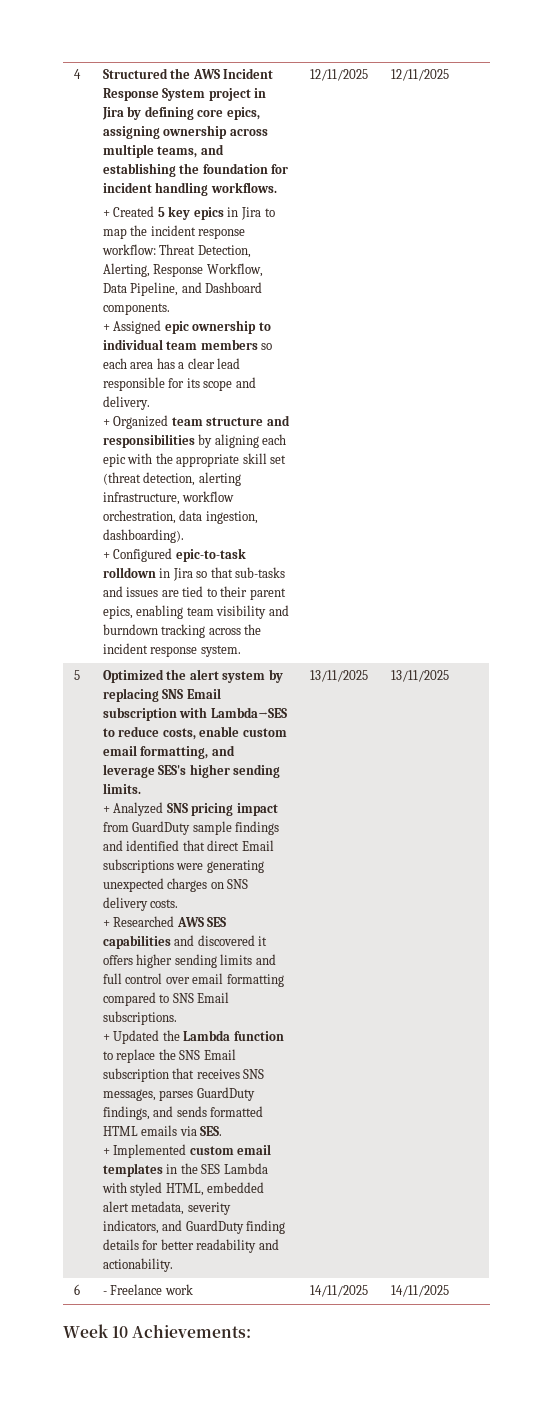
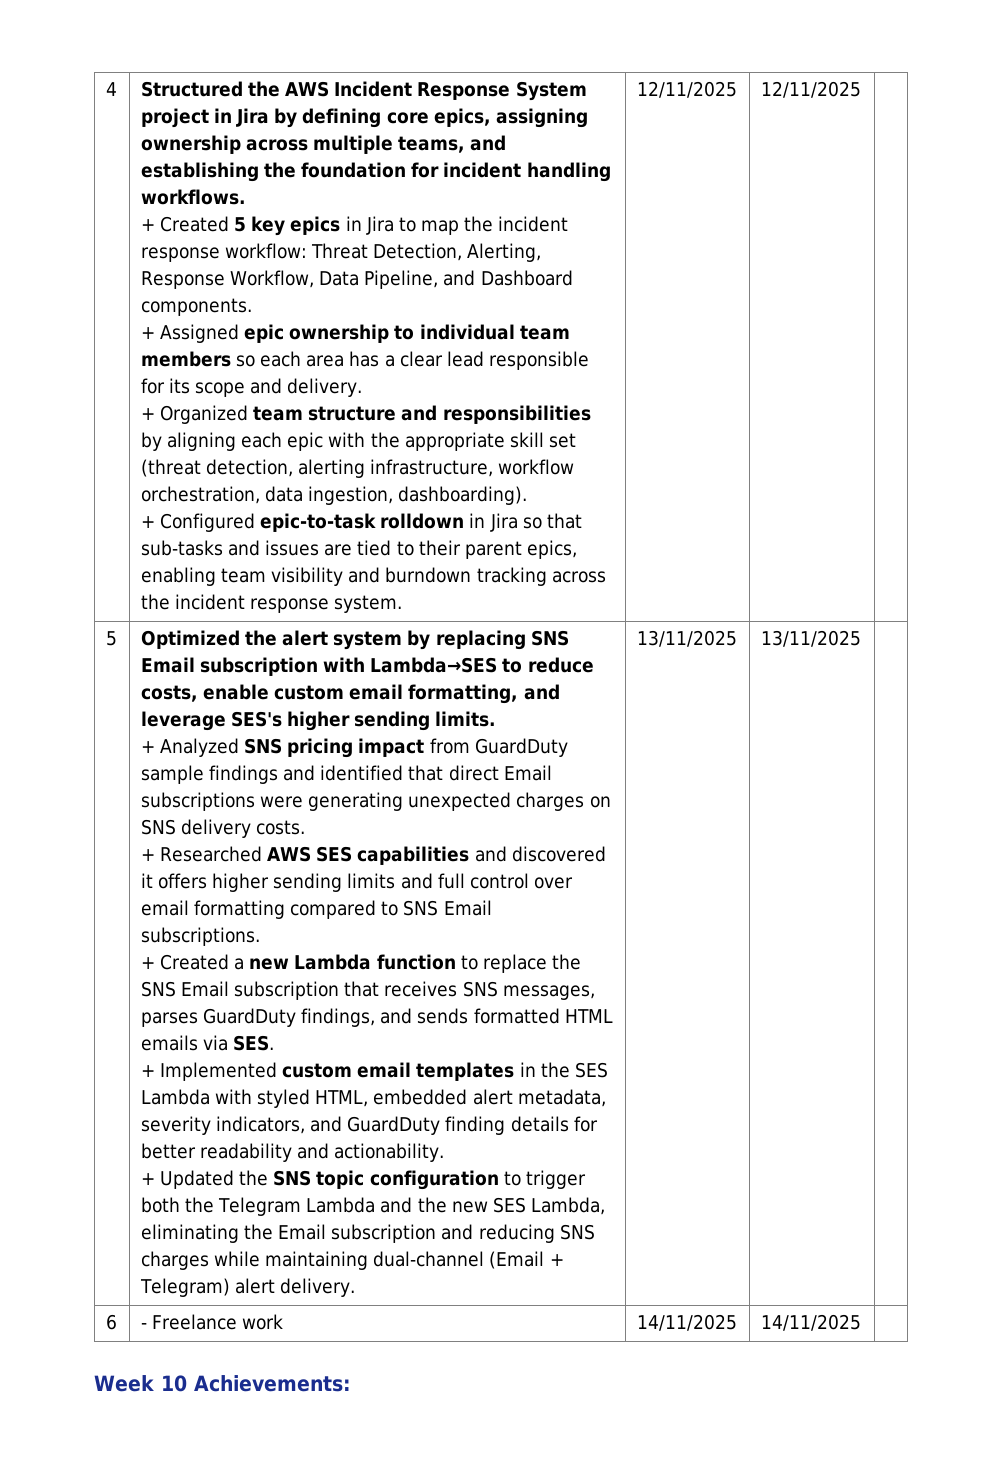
- + Updated the Lambda function to replace the SNS Email subscription that receives SNS messages, parses GuardDuty findings, and sends formatted HTML emails via SES.
+ + Created a new Lambda function to replace the SNS Email subscription that receives SNS messages, parses GuardDuty findings, and sends formatted HTML emails via SES.
+ + Updated the SNS topic configuration to trigger both the Telegram Lambda and the new SES Lambda, eliminating the Email subscription and reducing SNS charges while maintaining dual-channel (Email + Telegram) alert delivery.

